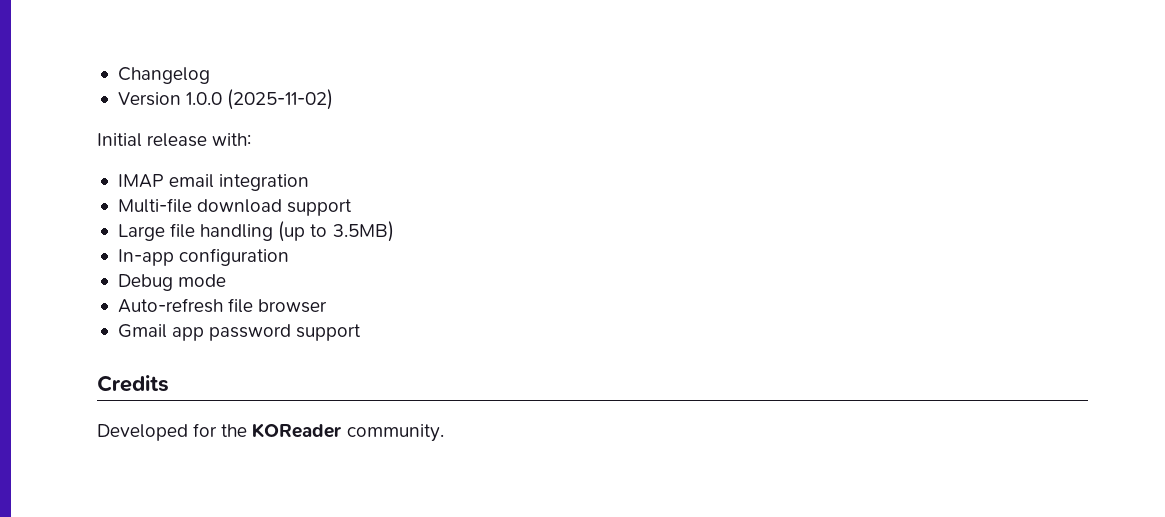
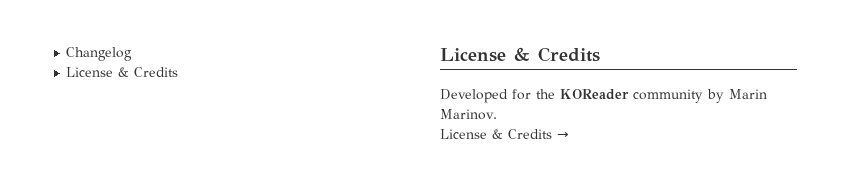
  Changelog
- Version 1.0.0 (2025-11-02)
- Initial release with:
- IMAP email integration
- Multi-file download support
- Large file handling (up to 3.5MB)
- In-app configuration
- Debug mode
- Auto-refresh file browser
- Gmail app password support
- Credits
+ License & Credits
+ License & Credits
- Developed for the KOReader community.
+ Developed for the KOReader community by Marin Marinov.
+ License & Credits →

